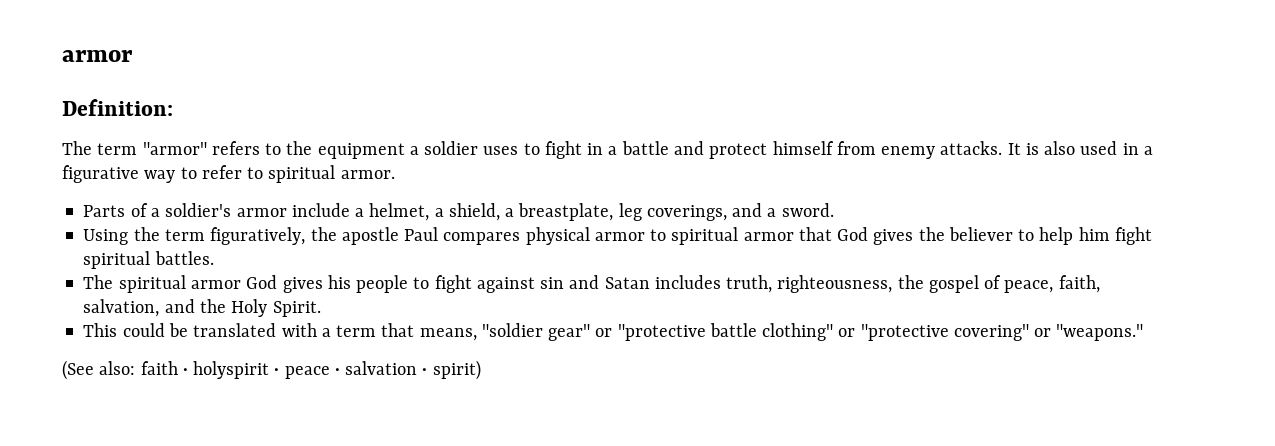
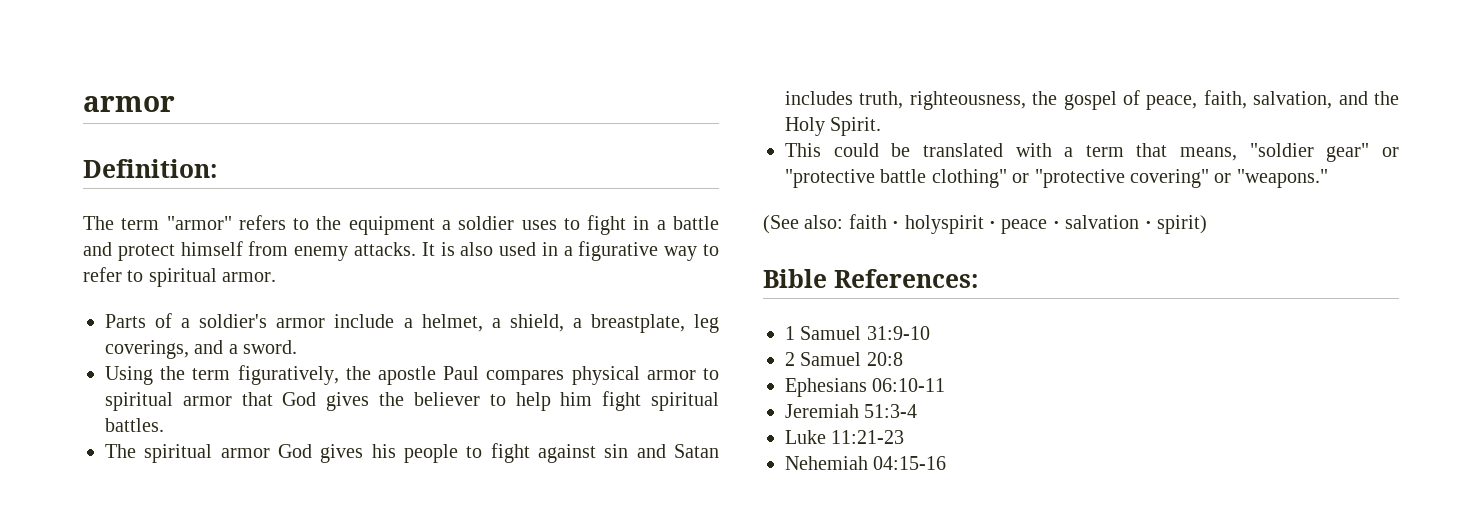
+ Bible References:
+ 1 Samuel 31:9-10
+ 2 Samuel 20:8
+ Ephesians 06:10-11
+ Jeremiah 51:3-4
+ Luke 11:21-23
+ Nehemiah 04:15-16

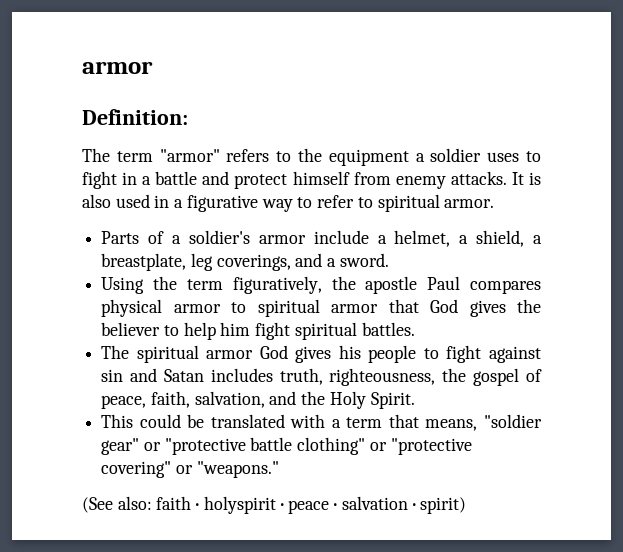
- Bible References:
- 1 Samuel 31:9-10
- 2 Samuel 20:8
- Ephesians 06:10-11
- Jeremiah 51:3-4
- Luke 11:21-23
- Nehemiah 04:15-16

